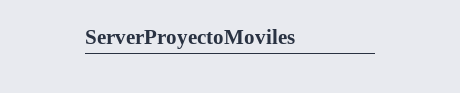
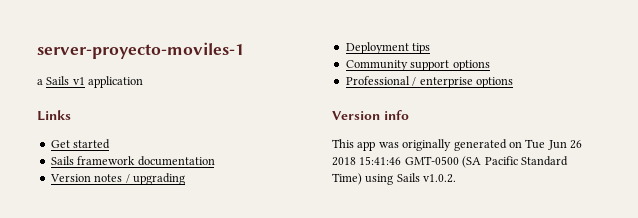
- ServerProyectoMoviles
+ server-proyecto-moviles-1
+ a Sails v1 application
+ Links
+ Get started
+ Sails framework documentation
+ Version notes / upgrading
+ Deployment tips
+ Community support options
+ Professional / enterprise options
+ Version info
+ This app was originally generated on Tue Jun 26 2018 15:41:46 GMT-0500 (SA Pacific Standard Time) using Sails v1.0.2.

